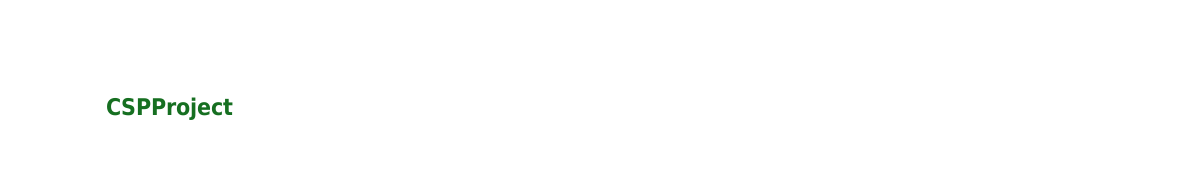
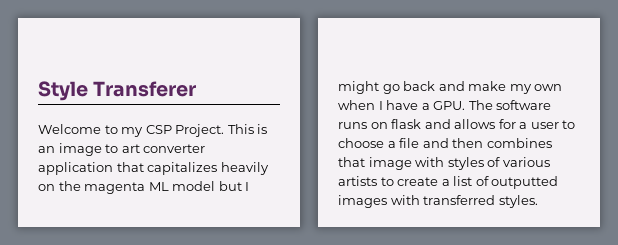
- CSPProject
+ Style Transferer
+ Welcome to my CSP Project. This is an image to art converter application that capitalizes heavily on the magenta ML model but I might go back and make my own when I have a GPU. The software runs on flask and allows for a user to choose a file and then combines that image with styles of various artists to create a list of outputted images with transferred styles.

